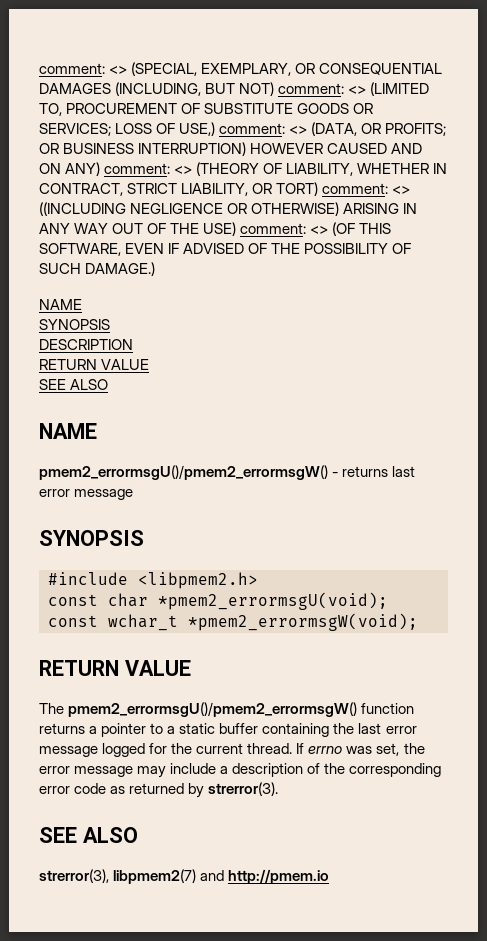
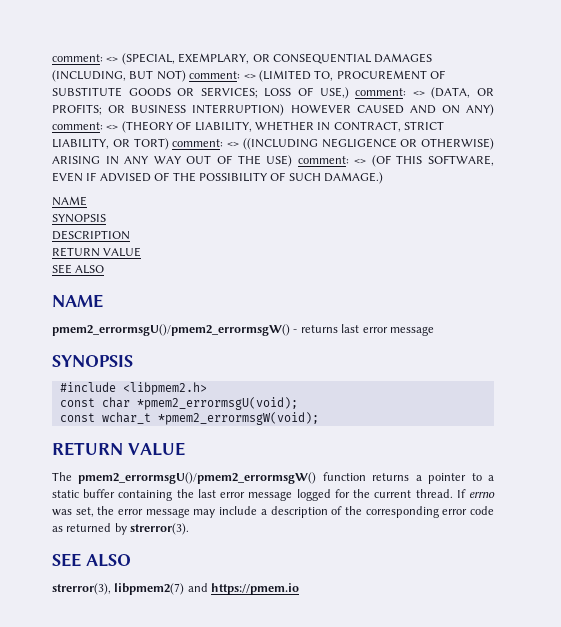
- strerror(3), libpmem2(7) and http://pmem.io
+ strerror(3), libpmem2(7) and https://pmem.io

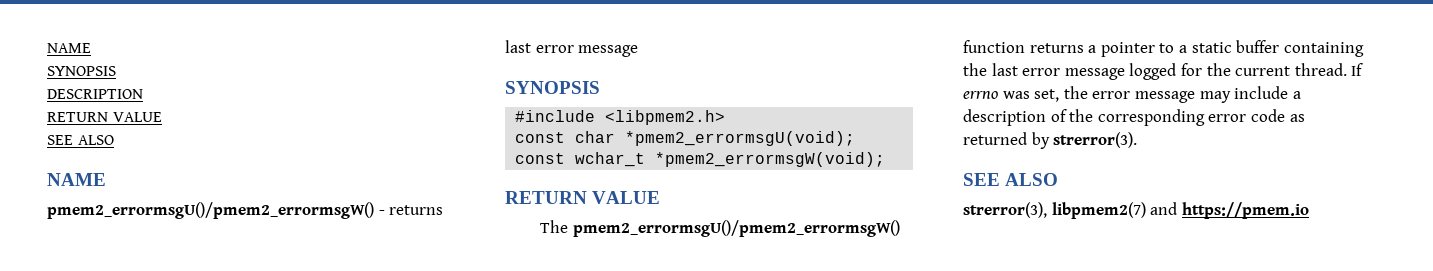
- comment: <> (SPECIAL, EXEMPLARY, OR CONSEQUENTIAL DAMAGES (INCLUDING, BUT NOT) comment: <> (LIMITED TO, PROCUREMENT OF SUBSTITUTE GOODS OR SERVICES; LOSS OF USE,) comment: <> (DATA, OR PROFITS; OR BUSINESS INTERRUPTION) HOWEVER CAUSED AND ON ANY) comment: <> (THEORY OF LIABILITY, WHETHER IN CONTRACT, STRICT LIABILITY, OR TORT) comment: <> ((INCLUDING NEGLIGENCE OR OTHERWISE) ARISING IN ANY WAY OUT OF THE USE) comment: <> (OF THIS SOFTWARE, EVEN IF ADVISED OF THE POSSIBILITY OF SUCH DAMAGE.)

